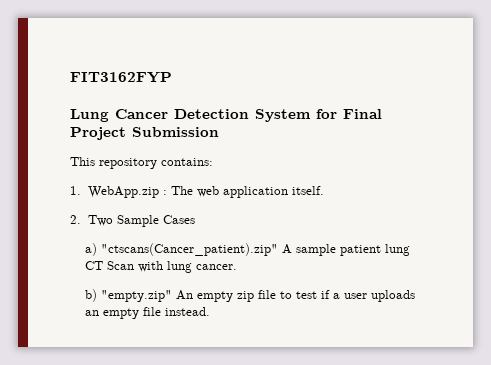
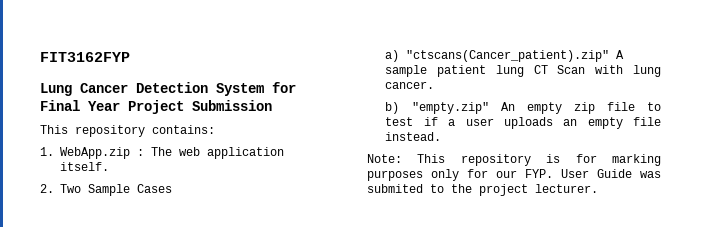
- Lung Cancer Detection System for Final Project Submission
+ Lung Cancer Detection System for Final Year Project Submission
+ Note: This repository is for marking purposes only for our FYP. User Guide was submited to the project lecturer.

